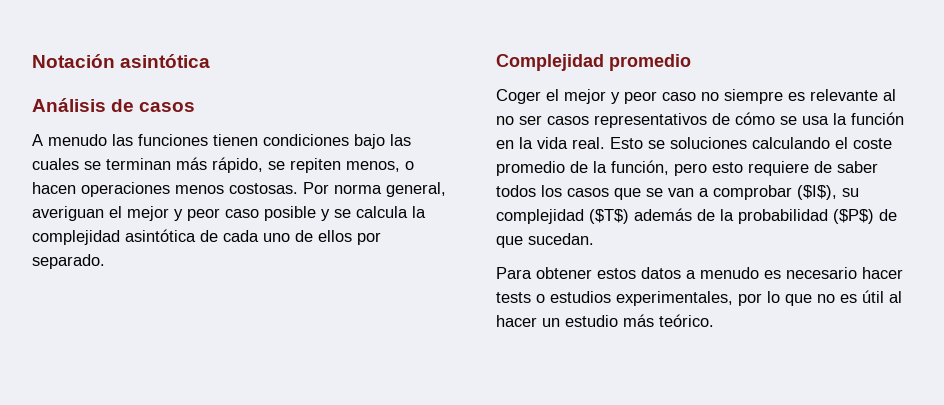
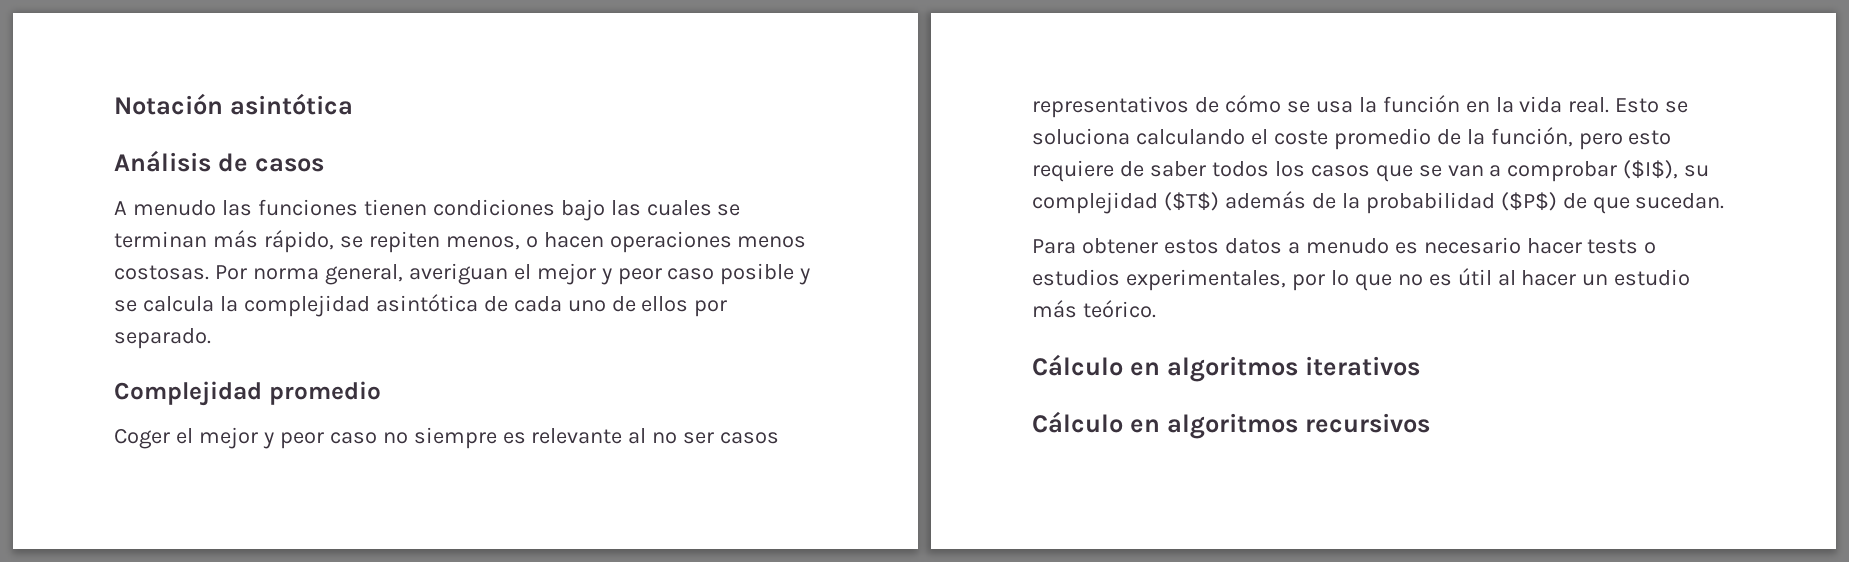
- Esto se soluciones calculando el coste promedio de la función, pero esto requiere de saber todos los casos que se van a comprobar ($I$), su complejidad ($T$) además de la probabilidad ($P$) de que sucedan.
+ Esto se soluciona calculando el coste promedio de la función, pero esto requiere de saber todos los casos que se van a comprobar ($I$), su complejidad ($T$) además de la probabilidad ($P$) de que sucedan.
+ Cálculo en algoritmos iterativos
+ Cálculo en algoritmos recursivos

